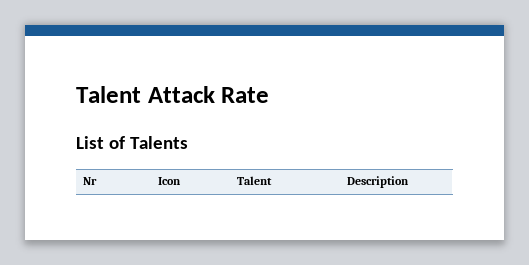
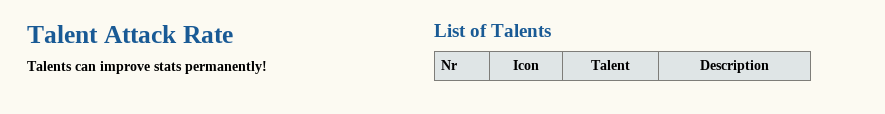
+ Talents can improve stats permanently!

